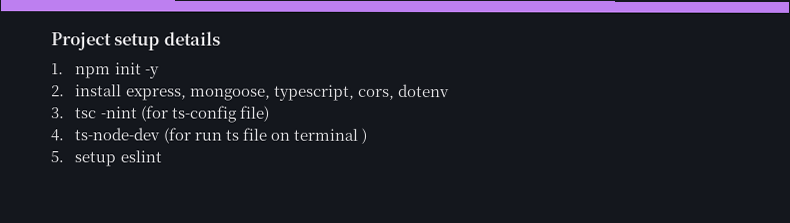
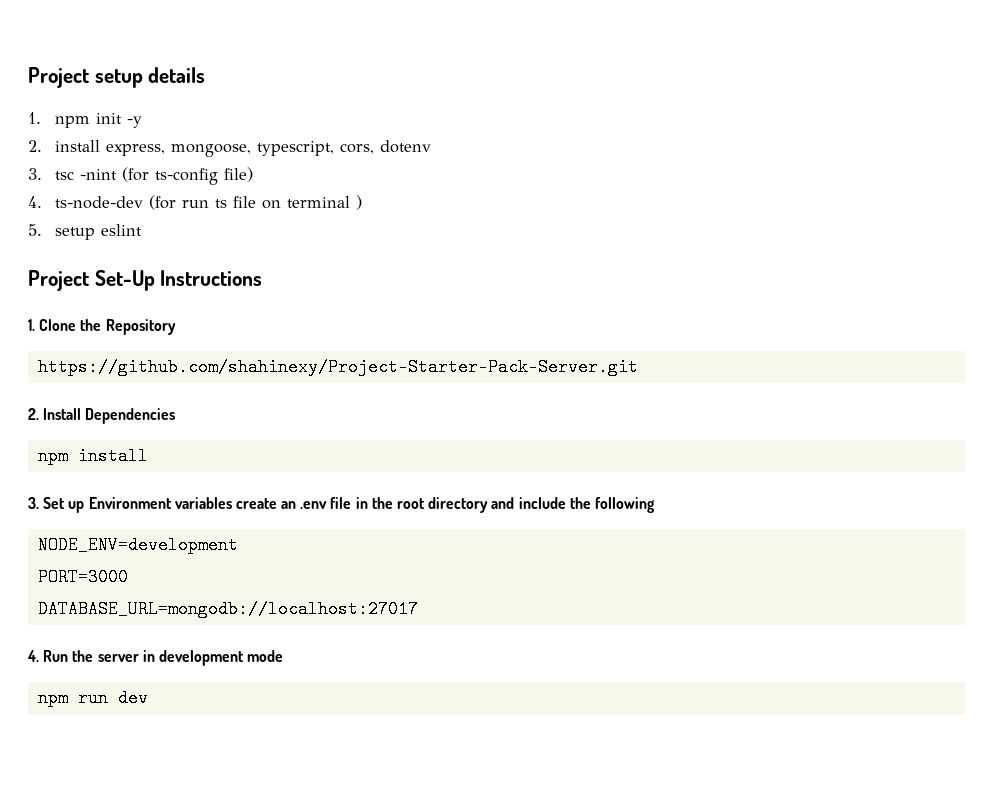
+ Project Set-Up Instructions
+ 1. Clone the Repository
+ https://github.com/shahinexy/Project-Starter-Pack-Server.git
+ 2. Install Dependencies
+ npm install
+ 3. Set up Environment variables create an .env file in the root directory and include the following
+ NODE_ENV=development
+ PORT=3000
+ DATABASE_URL=mongodb://localhost:27017
+ 4. Run the server in development mode
+ npm run dev

